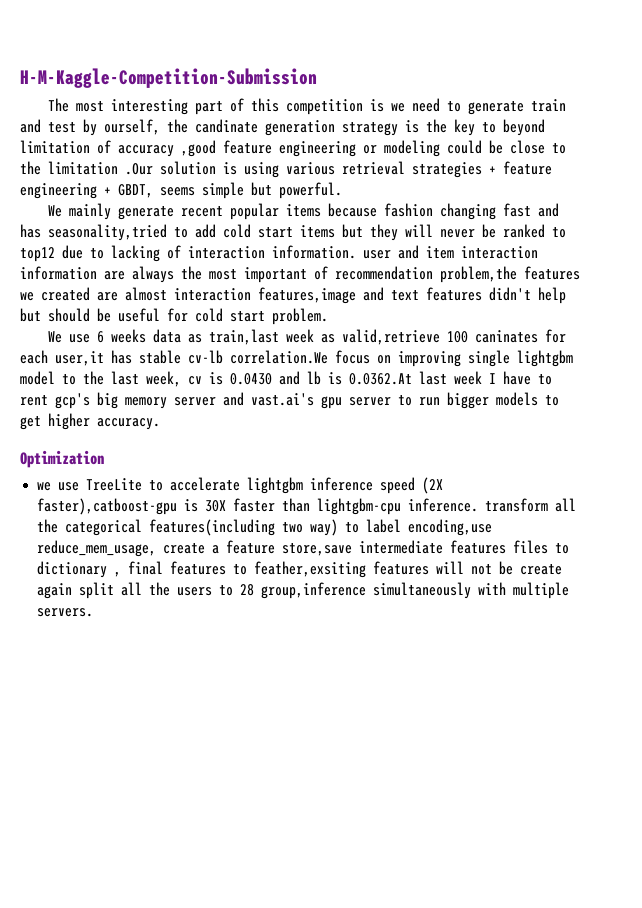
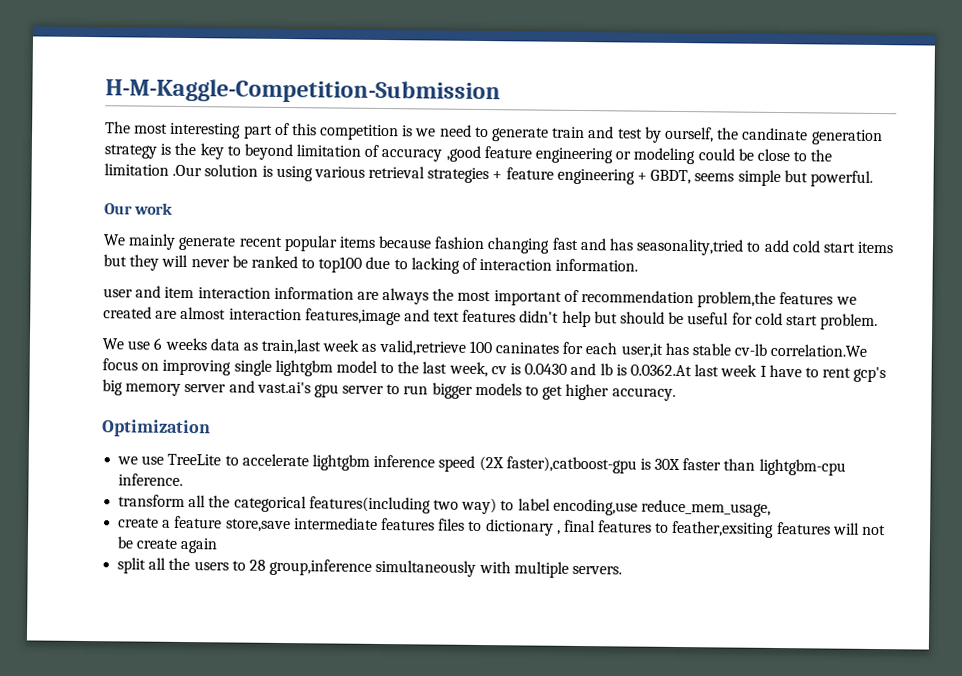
+ Our work
- We mainly generate recent popular items because fashion changing fast and has seasonality,tried to add cold start items but they will never be ranked to top12 due to lacking of interaction information. user and item interaction information are always the most important of recommendation problem,the features we created are almost interaction features,image and text features didn't help but should be useful for cold start problem.
+ We mainly generate recent popular items because fashion changing fast and has seasonality,tried to add cold start items but they will never be ranked to top100 due to lacking of interaction information.
+ user and item interaction information are always the most important of recommendation problem,the features we created are almost interaction features,image and text features didn't help but should be useful for cold start problem.
- we use TreeLite to accelerate lightgbm inference speed (2X faster),catboost-gpu is 30X faster than lightgbm-cpu inference. transform all the categorical features(including two way) to label encoding,use reduce_mem_usage, create a feature store,save intermediate features files to dictionary , final features to feather,exsiting features will not be create again split all the users to 28 group,inference simultaneously with multiple servers.
+ we use TreeLite to accelerate lightgbm inference speed (2X faster),catboost-gpu is 30X faster than lightgbm-cpu inference.
+ transform all the categorical features(including two way) to label encoding,use reduce_mem_usage,
+ create a feature store,save intermediate features files to dictionary , final features to feather,exsiting features will not be create again
+ split all the users to 28 group,inference simultaneously with multiple servers.

